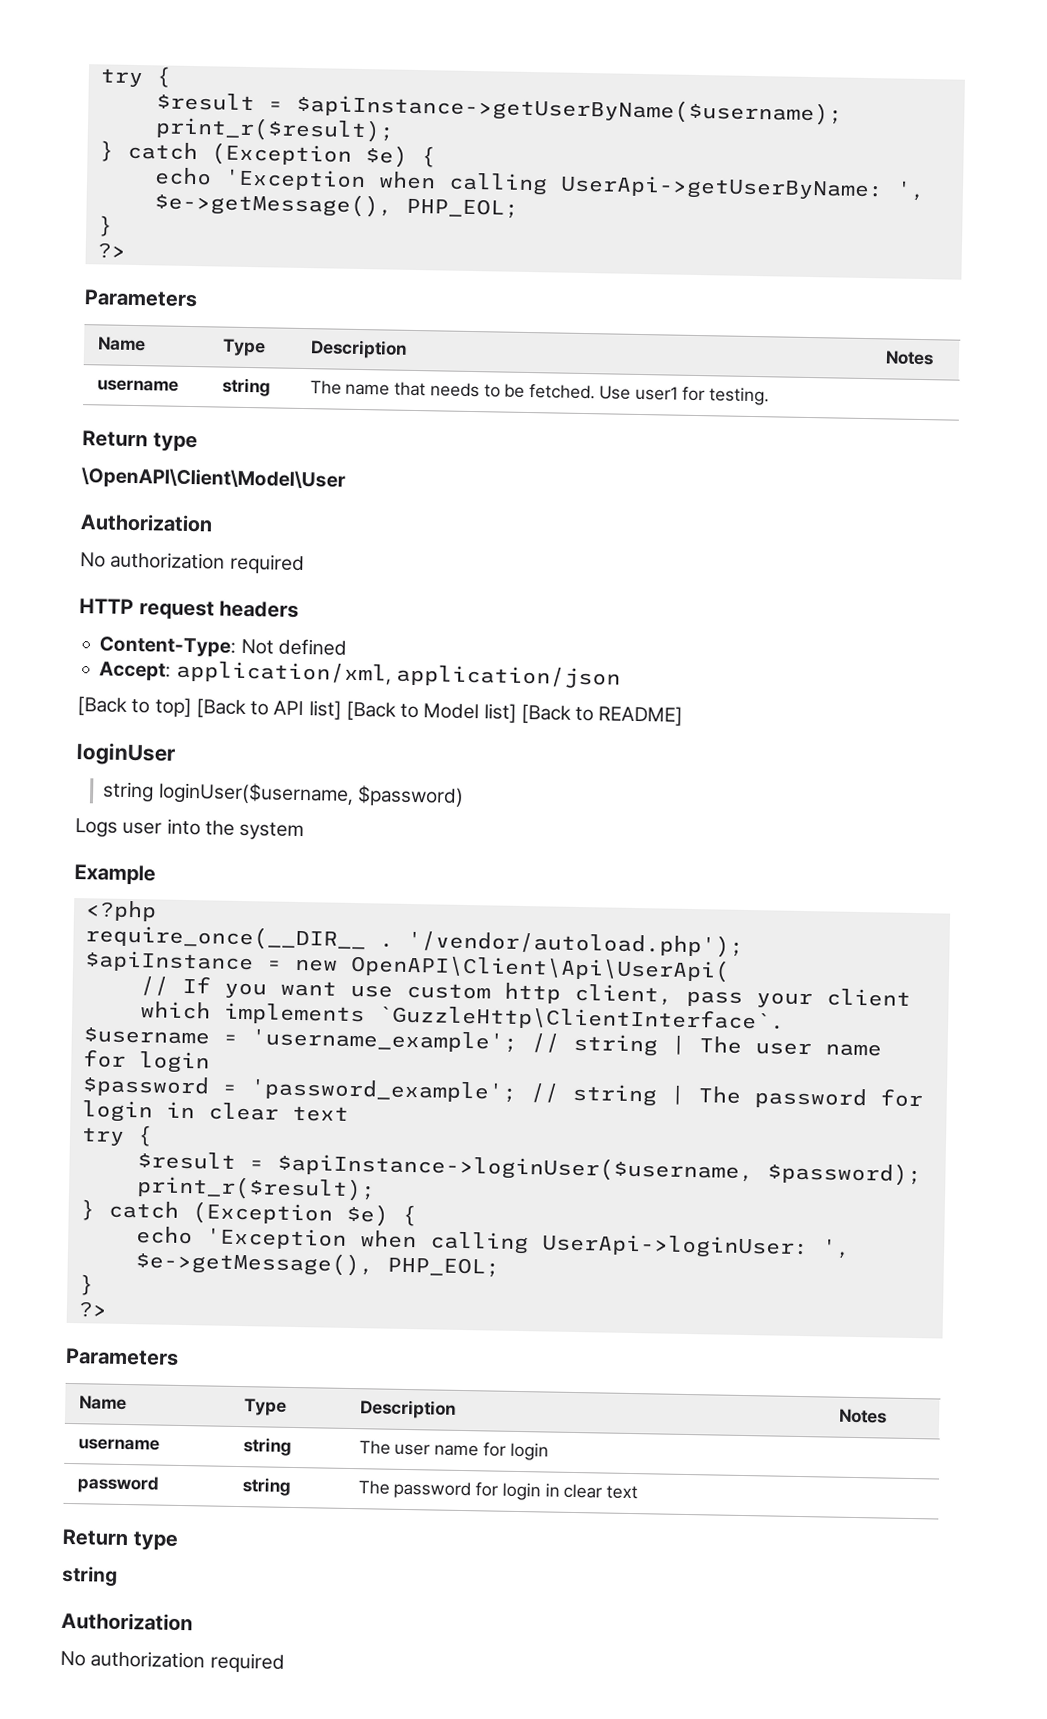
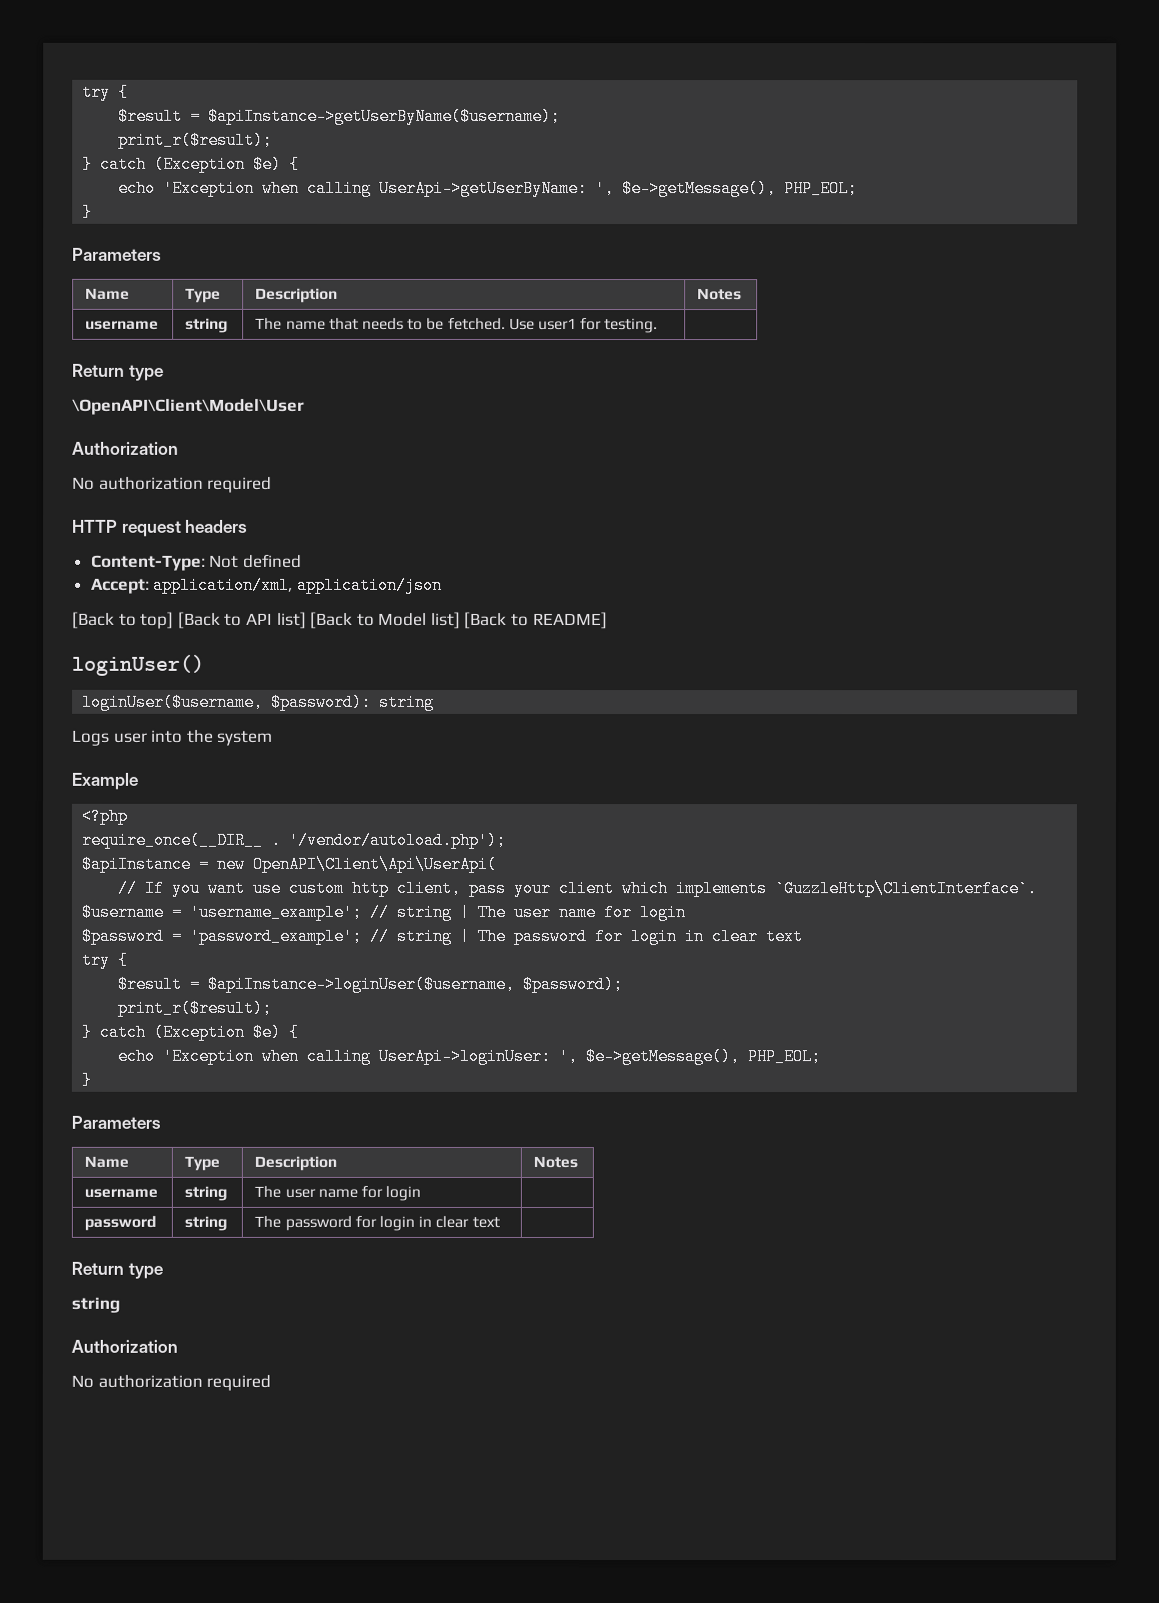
  echo 'Exception when calling UserApi->getUserByName: ', $e->getMessage(), PHP_EOL;
  }
- ?>
- loginUser
- string loginUser($username, $password)
+ loginUser()
+ loginUser($username, $password): string
  echo 'Exception when calling UserApi->loginUser: ', $e->getMessage(), PHP_EOL;
  }
- ?>

